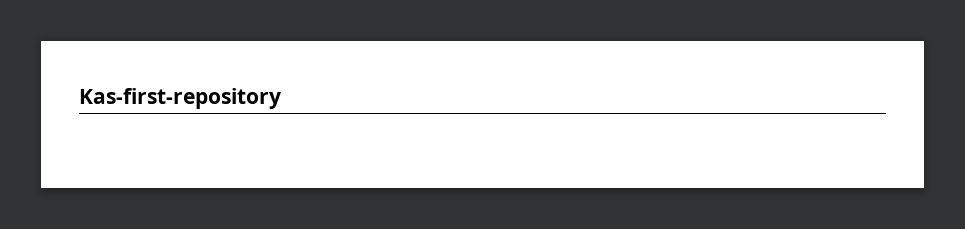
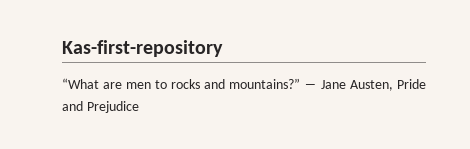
+ “What are men to rocks and mountains?” ― Jane Austen, Pride and Prejudice

